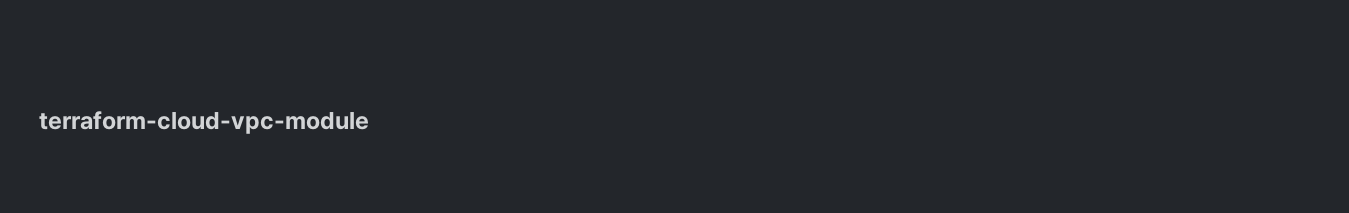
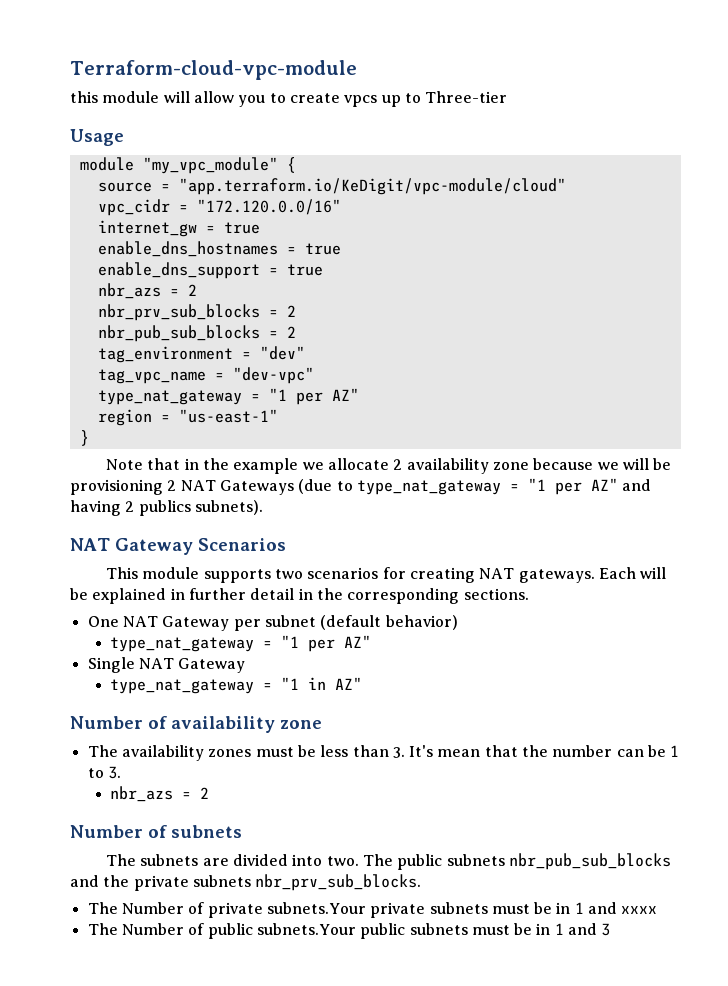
- terraform-cloud-vpc-module
+ Terraform-cloud-vpc-module
+ this module will allow you to create vpcs up to Three-tier
+ Usage
+ module "my_vpc_module" {
+ source = "app.terraform.io/KeDigit/vpc-module/cloud"
+ vpc_cidr = "172.120.0.0/16"
+ internet_gw = true
+ enable_dns_hostnames = true
+ enable_dns_support = true
+ nbr_azs = 2
+ nbr_prv_sub_blocks = 2
+ nbr_pub_sub_blocks = 2
+ tag_environment = "dev"
+ tag_vpc_name = "dev-vpc"
+ type_nat_gateway = "1 per AZ"
+ region = "us-east-1"
+ }
+ Note that in the example we allocate 2 availability zone because we will be provisioning 2 NAT Gateways (due to type_nat_gateway = "1 per AZ" and having 2 publics subnets).
+ NAT Gateway Scenarios
+ This module supports two scenarios for creating NAT gateways. Each will be explained in further detail in the corresponding sections.
+ One NAT Gateway per subnet (default behavior)
+ type_nat_gateway = "1 per AZ"
+ Single NAT Gateway
+ type_nat_gateway = "1 in AZ"
+ Number of availability zone
+ The availability zones must be less than 3. It's mean that the number can be 1 to 3.
+ nbr_azs = 2
+ Number of subnets
+ The subnets are divided into two. The public subnets nbr_pub_sub_blocks and the private subnets nbr_prv_sub_blocks.
+ The Number of private subnets.Your private subnets must be in 1 and xxxx
+ The Number of public subnets.Your public subnets must be in 1 and 3

